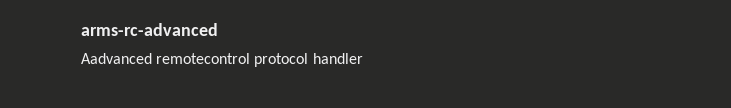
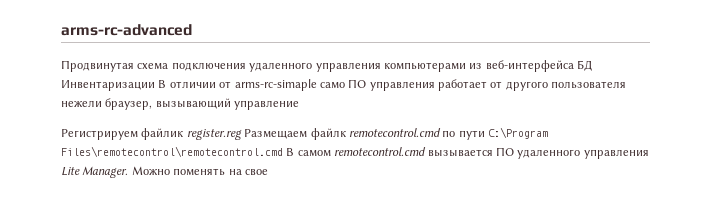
- Aadvanced remotecontrol protocol handler
+ Продвинутая схема подключения удаленного управления компьютерами из веб-интерфейса БД Инвентаризации В отличии от arms-rc-simaple само ПО управления работает от другого пользователя нежели браузер, вызывающий управление
+ Регистрируем файлик register.reg Размещаем файлк remotecontrol.cmd по пути C:\Program Files\remotecontrol\remotecontrol.cmd В самом remotecontrol.cmd вызывается ПО удаленного управления Lite Manager. Можно поменять на свое

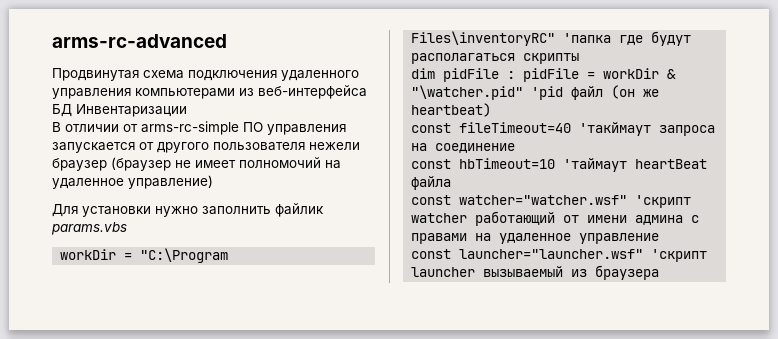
- Продвинутая схема подключения удаленного управления компьютерами из веб-интерфейса БД Инвентаризации В отличии от arms-rc-simaple само ПО управления работает от другого пользователя нежели браузер, вызывающий управление
- Регистрируем файлик register.reg Размещаем файлк remotecontrol.cmd по пути C:\Program Files\remotecontrol\remotecontrol.cmd В самом remotecontrol.cmd вызывается ПО удаленного управления Lite Manager. Можно поменять на свое
+ Продвинутая схема подключения удаленного управления компьютерами из веб-интерфейса БД Инвентаризации
+ В отличии от arms-rc-simple ПО управления запускается от другого пользователя нежели браузер (браузер не имеет полномочий на удаленное управление)
+ Для установки нужно заполнить файлик params.vbs
+ workDir = "C:\Program Files\inventoryRC" 'папка где будут располагаться скрипты
+ dim pidFile : pidFile = workDir & "\watcher.pid" 'pid файл (он же heartbeat)
+ const fileTimeout=40 'такймаут запроса на соединение
+ const hbTimeout=10 'таймаут heartBeat файла
+ const watcher="watcher.wsf" 'скрипт watcher работающий от имени админа с правами на удаленное управление
+ const launcher="launcher.wsf" 'скрипт launcher вызываемый из браузера

